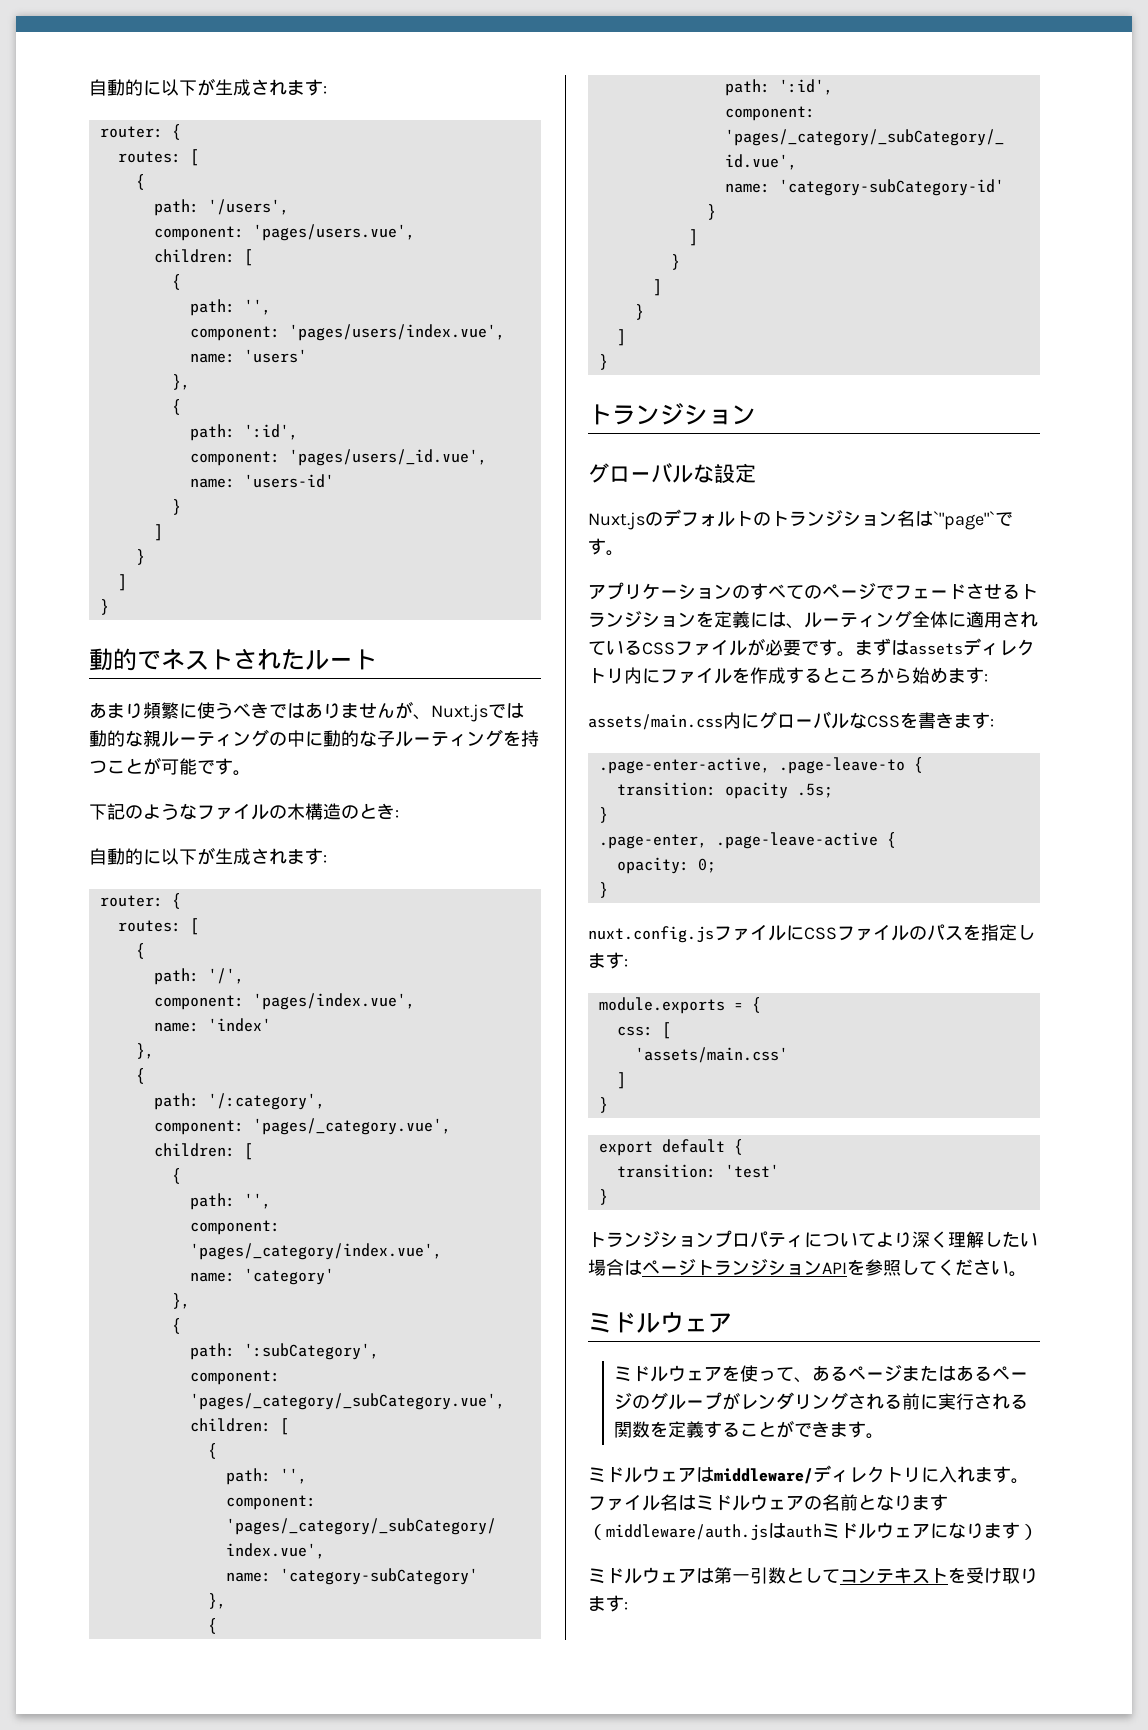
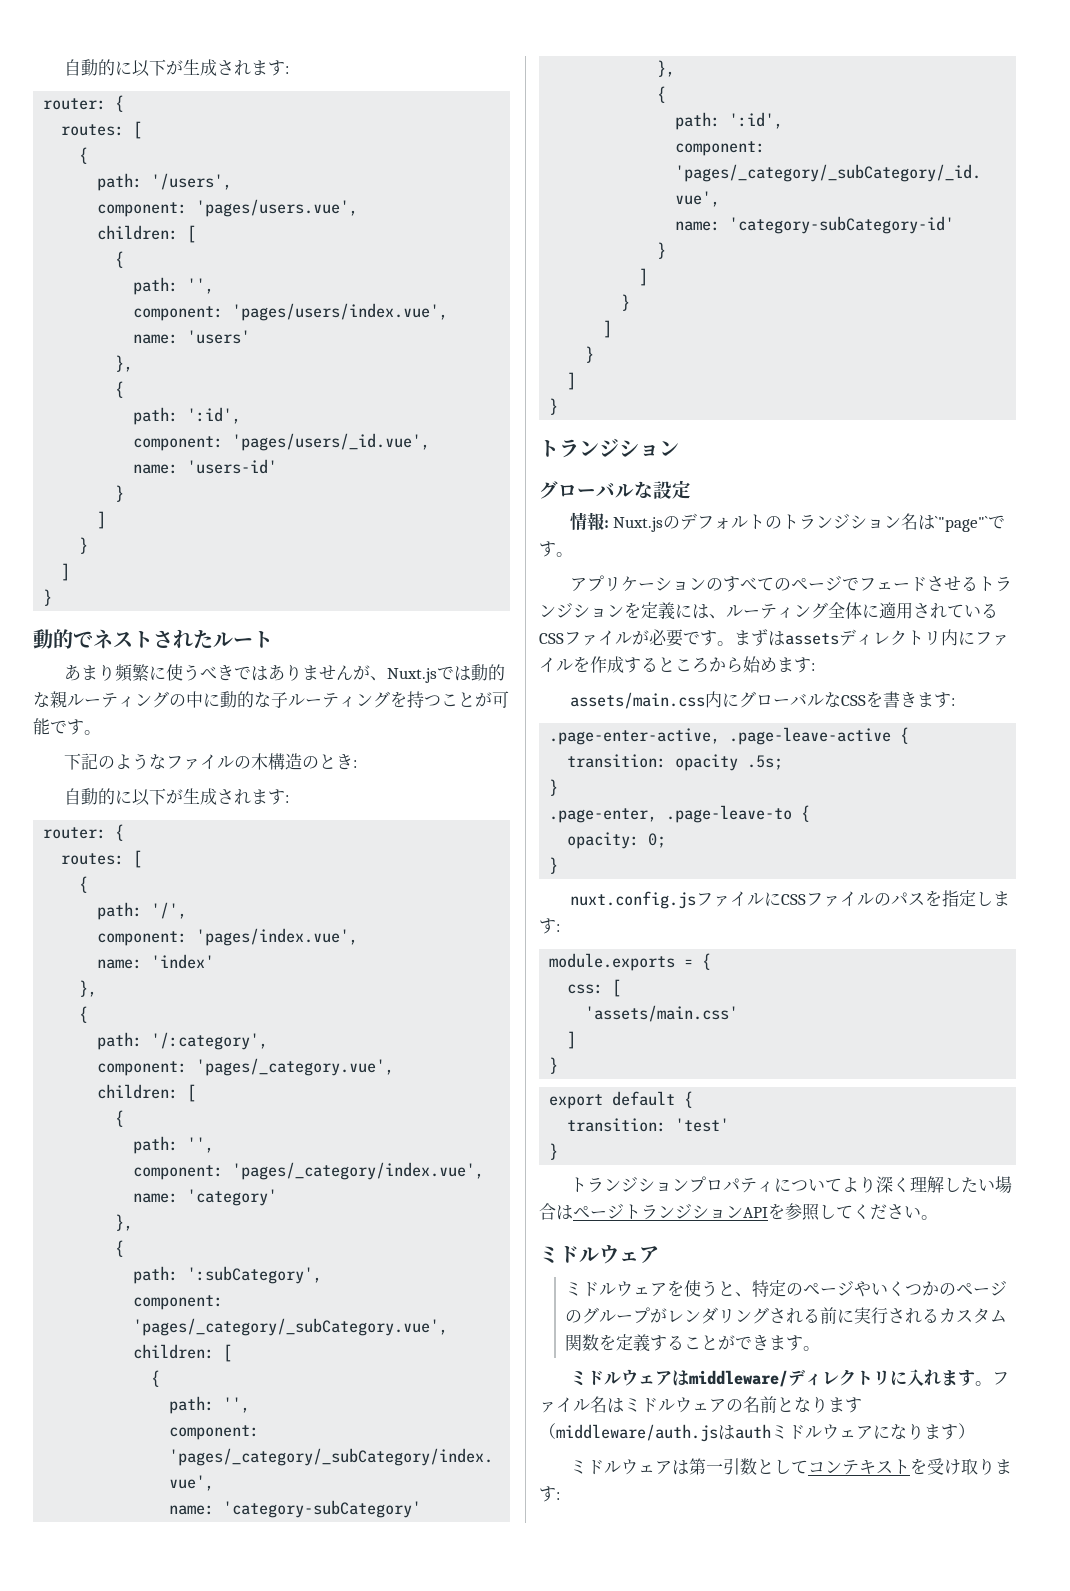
- Nuxt.jsのデフォルトのトランジション名は`"page"`です。
+ 情報: Nuxt.jsのデフォルトのトランジション名は`"page"`です。
- .page-enter-active, .page-leave-to {
+ .page-enter-active, .page-leave-active {
- .page-enter, .page-leave-active {
+ .page-enter, .page-leave-to {
- ミドルウェアを使って、あるページまたはあるページのグループがレンダリングされる前に実行される関数を定義することができます。
+ ミドルウェアを使うと、特定のページやいくつかのページのグループがレンダリングされる前に実行されるカスタム関数を定義することができます。

